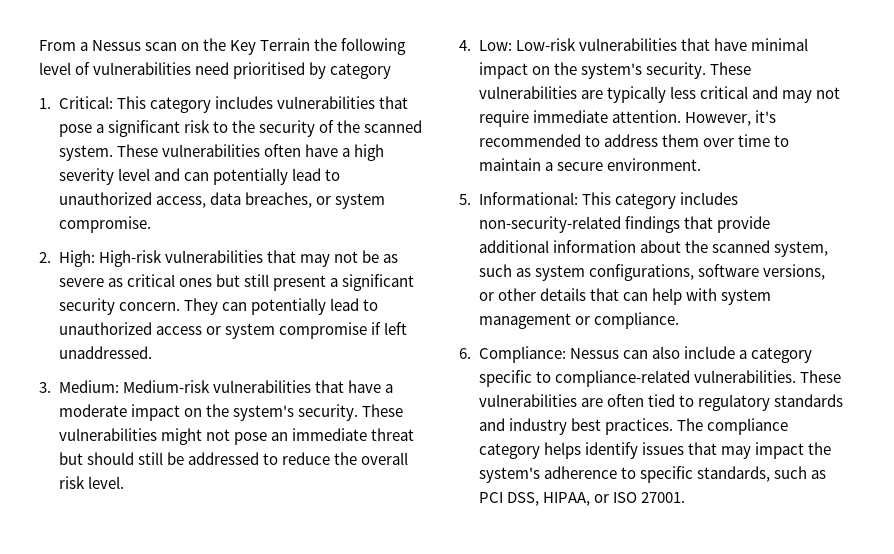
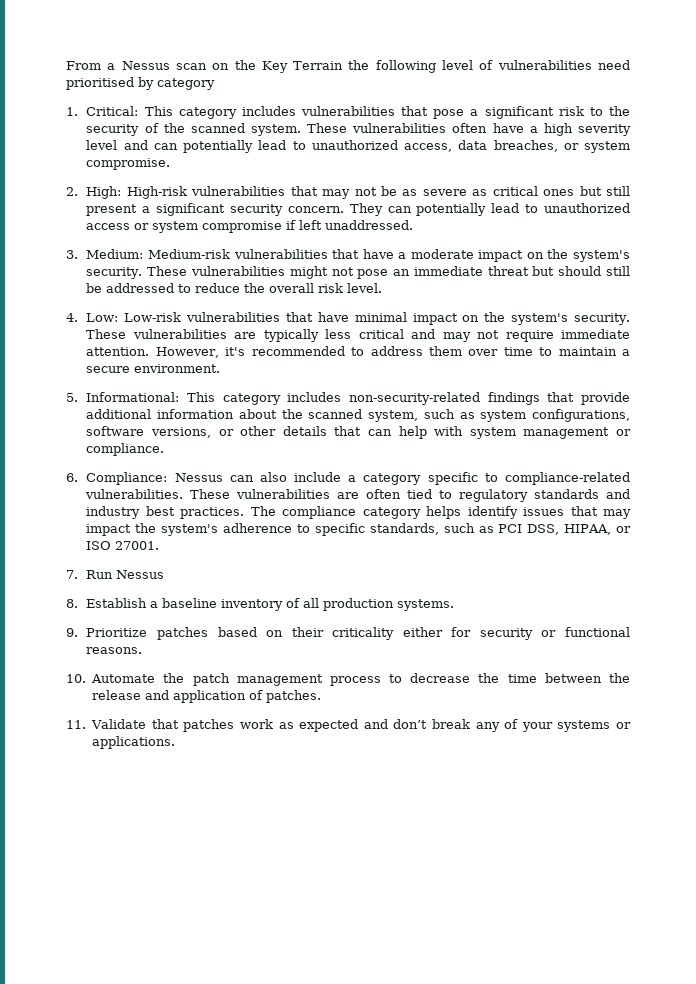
+ 7. Run Nessus
+ 8. Establish a baseline inventory of all production systems.
+ 9. Prioritize patches based on their criticality either for security or functional reasons.
+ 10. Automate the patch management process to decrease the time between the release and application of patches.
+ 11. Validate that patches work as expected and don’t break any of your systems or applications.

